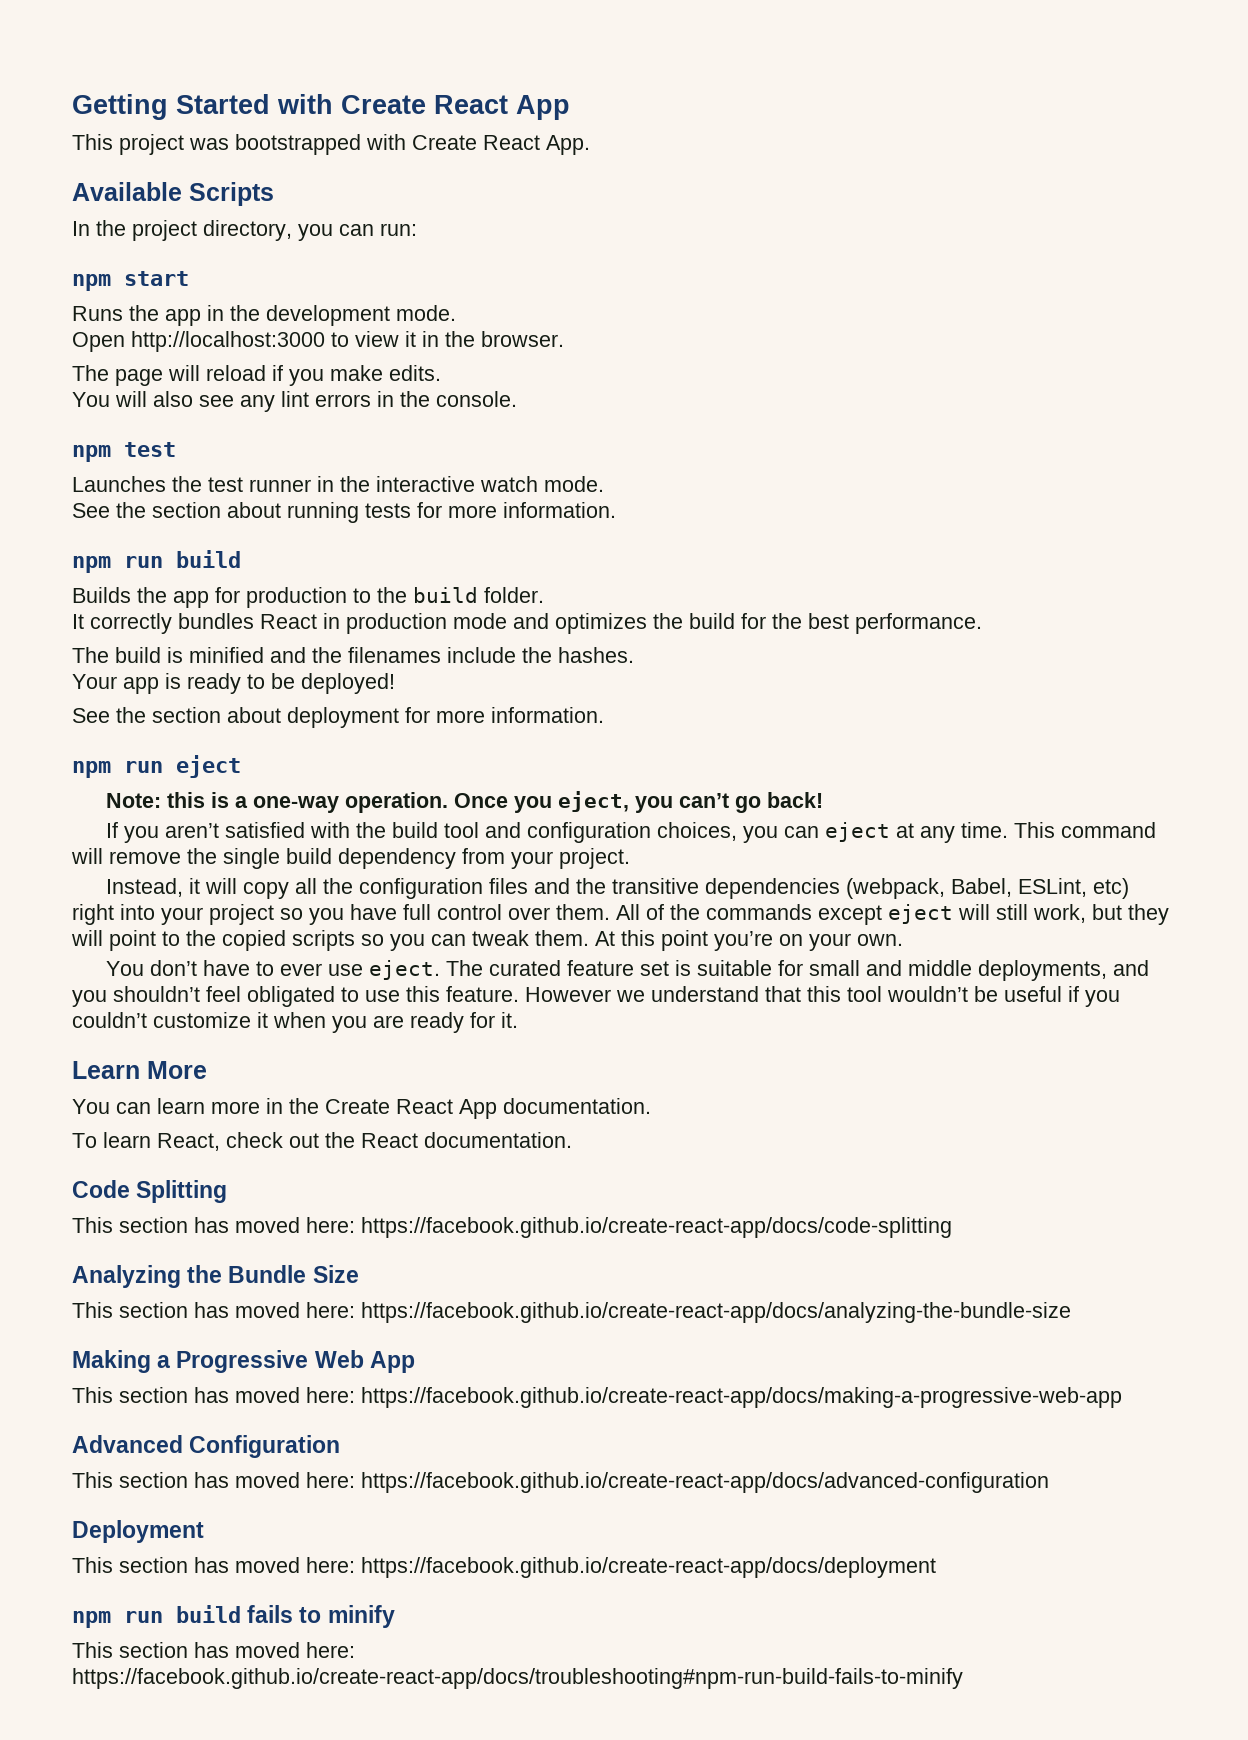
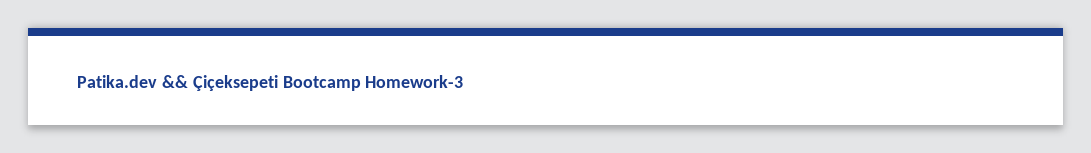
- Getting Started with Create React App
- This project was bootstrapped with Create React App.
- Available Scripts
- In the project directory, you can run:
- npm start
- Runs the app in the development mode.
- Open http://localhost:3000 to view it in the browser.
- The page will reload if you make edits.
- You will also see any lint errors in the console.
- npm test
- Launches the test runner in the interactive watch mode.
- See the section about running tests for more information.
- npm run build
- Builds the app for production to the build folder.
- It correctly bundles React in production mode and optimizes the build for the best performance.
- The build is minified and the filenames include the hashes.
- Your app is ready to be deployed!
- See the section about deployment for more information.
- npm run eject
- Note: this is a one-way operation. Once you eject, you can’t go back!
- If you aren’t satisfied with the build tool and configuration choices, you can eject at any time. This command will remove the single build dependency from your project.
- Instead, it will copy all the configuration files and the transitive dependencies (webpack, Babel, ESLint, etc) right into your project so you have full control over them. All of the commands except eject will still work, but they will point to the copied scripts so you can tweak them. At this point you’re on your own.
- You don’t have to ever use eject. The curated feature set is suitable for small and middle deployments, and you shouldn’t feel obligated to use this feature. However we understand that this tool wouldn’t be useful if you couldn’t customize it when you are ready for it.
- Learn More
- You can learn more in the Create React App documentation.
- To learn React, check out the React documentation.
- Code Splitting
- This section has moved here: https://facebook.github.io/create-react-app/docs/code-splitting
- Analyzing the Bundle Size
- This section has moved here: https://facebook.github.io/create-react-app/docs/analyzing-the-bundle-size
- Making a Progressive Web App
- This section has moved here: https://facebook.github.io/create-react-app/docs/making-a-progressive-web-app
- Advanced Configuration
- This section has moved here: https://facebook.github.io/create-react-app/docs/advanced-configuration
- Deployment
- This section has moved here: https://facebook.github.io/create-react-app/docs/deployment
- npm run build fails to minify
- This section has moved here: https://facebook.github.io/create-react-app/docs/troubleshooting#npm-run-build-fails-to-minify
+ Patika.dev && Çiçeksepeti Bootcamp Homework-3

